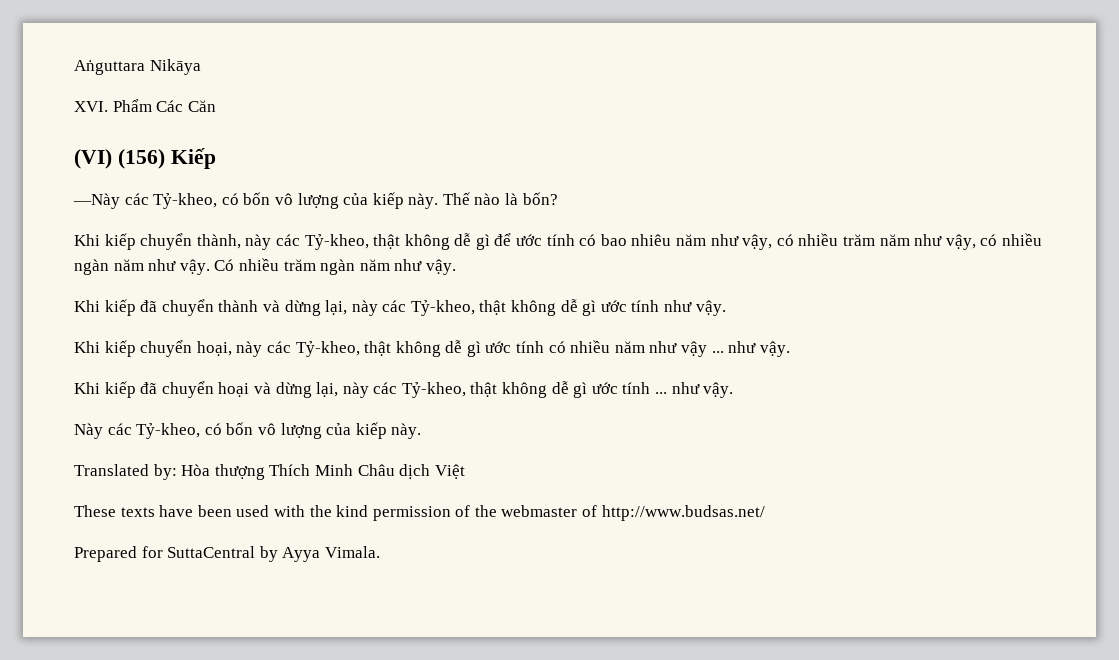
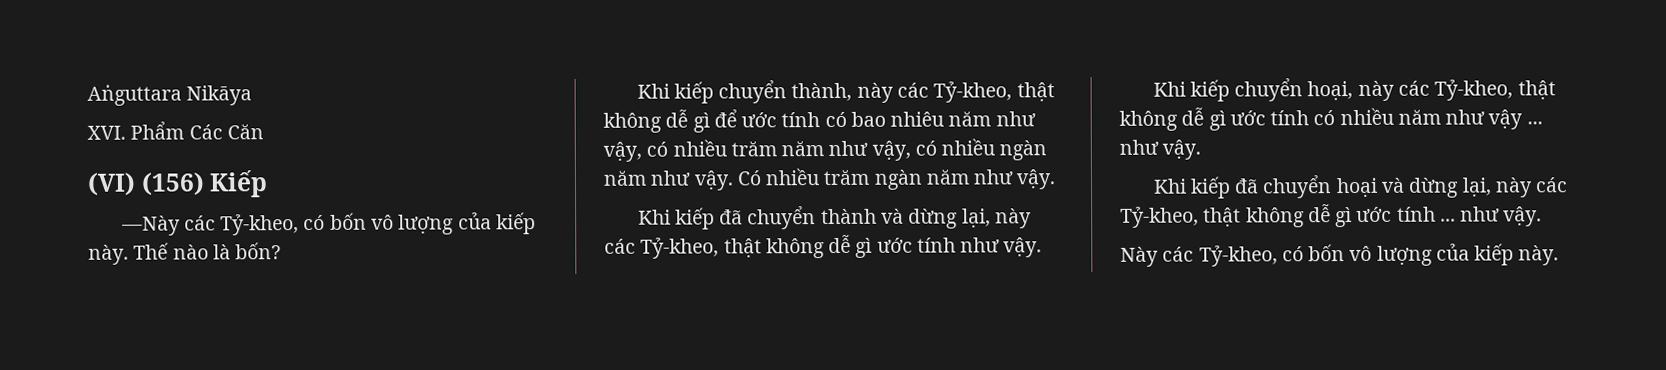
- Translated by: Hòa thượng Thích Minh Châu dịch Việt
- These texts have been used with the kind permission of the webmaster of http://www.budsas.net/
- Prepared for SuttaCentral by Ayya Vimala.

